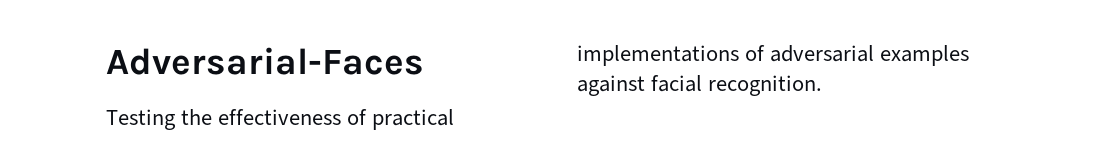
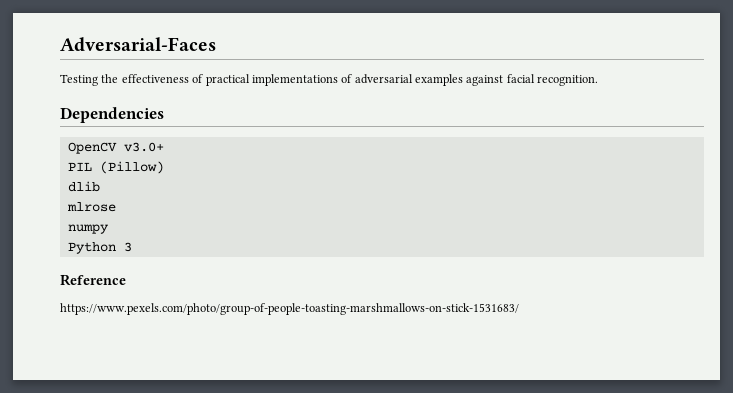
+ Dependencies
+ OpenCV v3.0+
+ PIL (Pillow)
+ dlib
+ mlrose
+ numpy
+ Python 3
+ Reference
+ https://www.pexels.com/photo/group-of-people-toasting-marshmallows-on-stick-1531683/

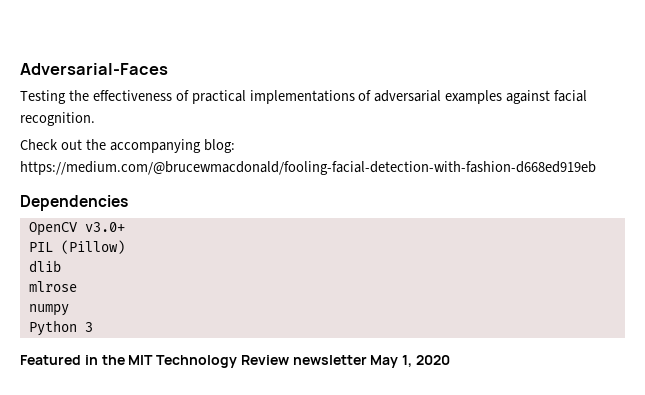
+ Check out the accompanying blog: https://medium.com/@brucewmacdonald/fooling-facial-detection-with-fashion-d668ed919eb
- Reference
- https://www.pexels.com/photo/group-of-people-toasting-marshmallows-on-stick-1531683/
+ Featured in the MIT Technology Review newsletter May 1, 2020

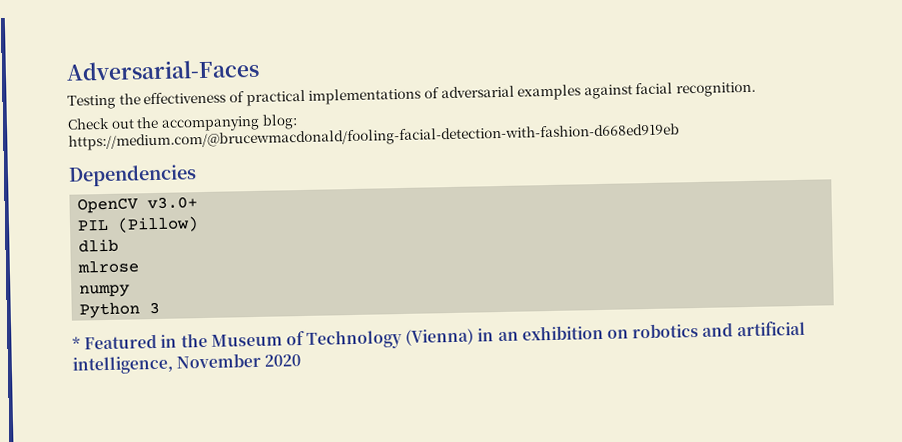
- Featured in the MIT Technology Review newsletter May 1, 2020
+ * Featured in the Museum of Technology (Vienna) in an exhibition on robotics and artificial intelligence, November 2020

